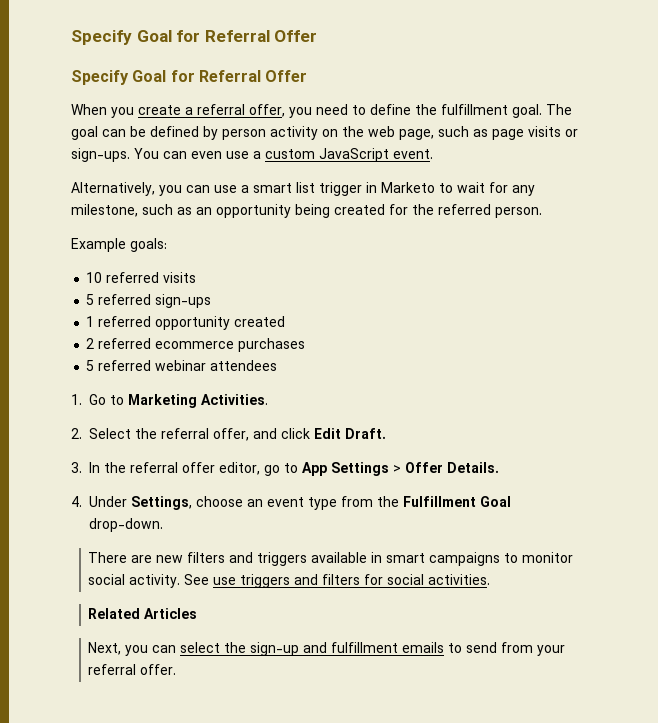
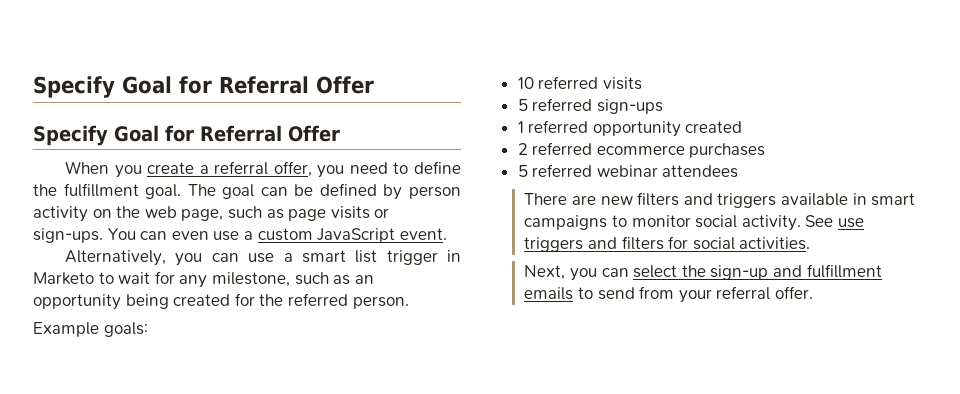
- 1. Go to Marketing Activities.
- 2. Select the referral offer, and click Edit Draft.
- 3. In the referral offer editor, go to App Settings > Offer Details.
- 4. Under Settings, choose an event type from the Fulfillment Goal drop-down.
- Related Articles

